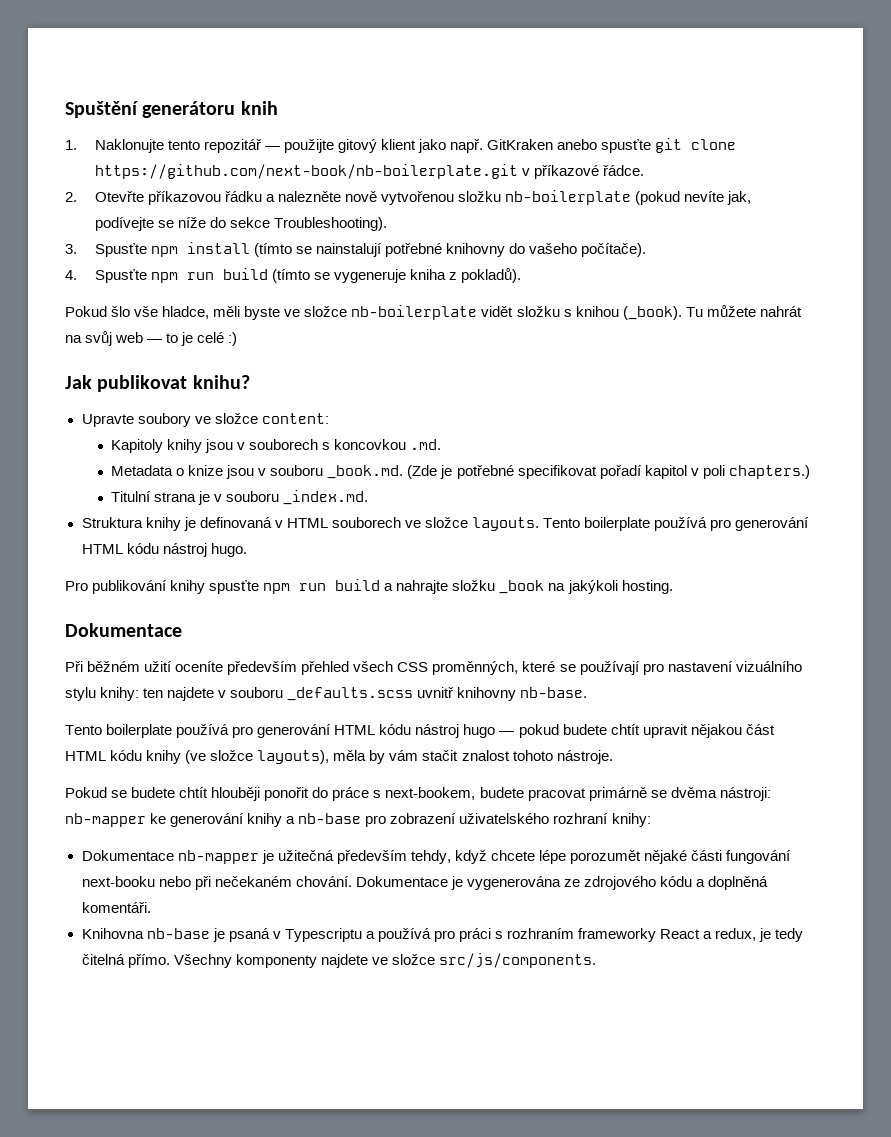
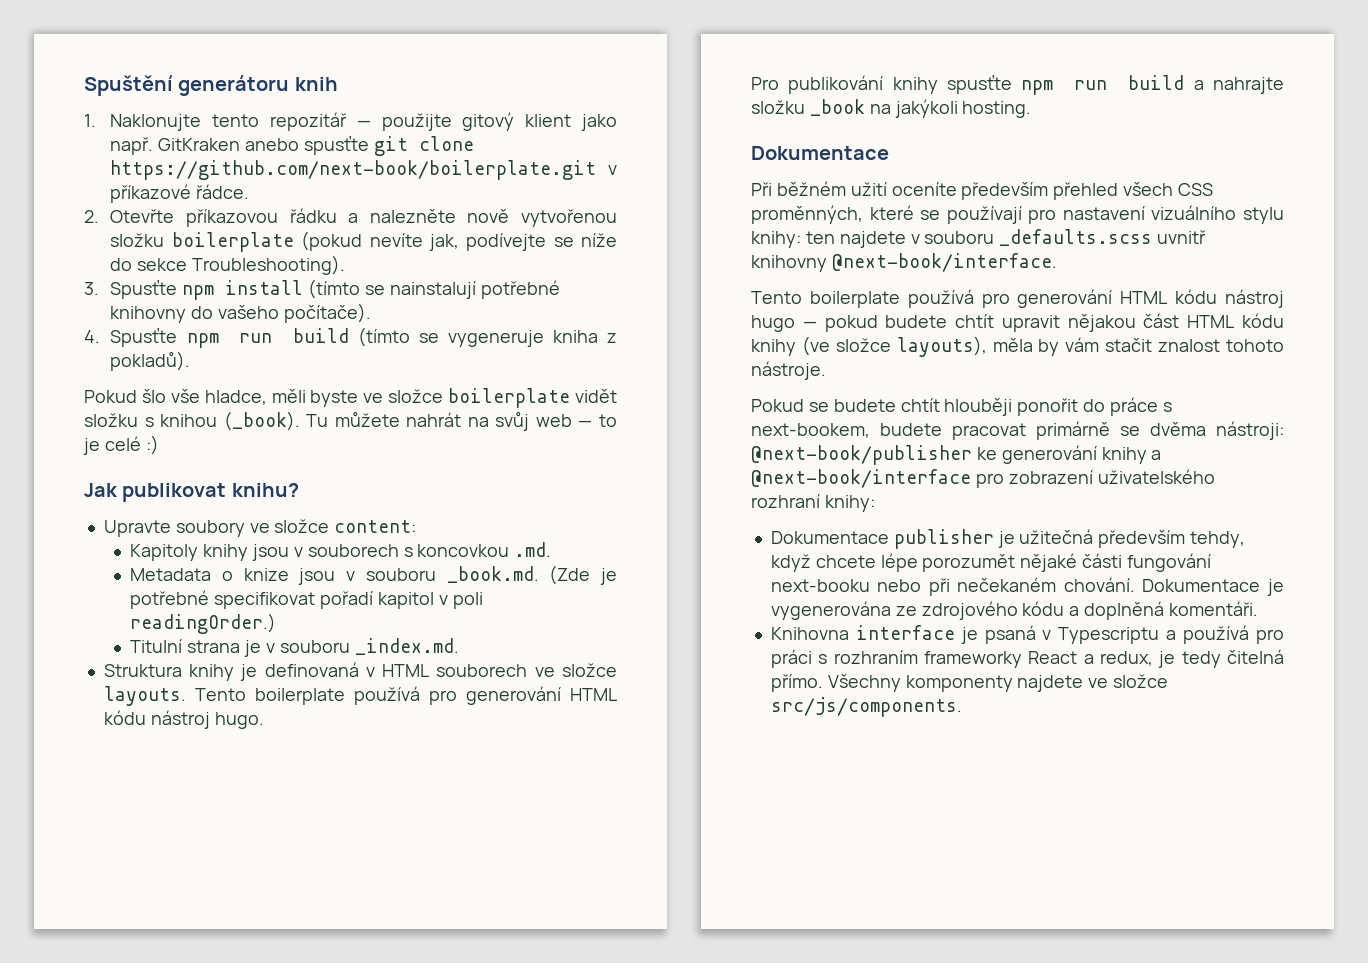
- GitKraken anebo spusťte git clone https://github.com/next-book/nb-boilerplate.git v příkazové řádce.
+ GitKraken anebo spusťte git clone https://github.com/next-book/boilerplate.git v příkazové řádce.
- 2. Otevřte příkazovou řádku a nalezněte nově vytvořenou složku nb-boilerplate (pokud nevíte jak, podívejte se níže do sekce Troubleshooting).
+ 2. Otevřte příkazovou řádku a nalezněte nově vytvořenou složku boilerplate (pokud nevíte jak, podívejte se níže do sekce Troubleshooting).
- Pokud šlo vše hladce, měli byste ve složce nb-boilerplate vidět složku s knihou (_book).
+ Pokud šlo vše hladce, měli byste ve složce boilerplate vidět složku s knihou (_book).
- Metadata o knize jsou v souboru _book.md. (Zde je potřebné specifikovat pořadí kapitol v poli chapters.)
+ Metadata o knize jsou v souboru _book.md. (Zde je potřebné specifikovat pořadí kapitol v poli readingOrder.)
- Při běžném užití oceníte především přehled všech CSS proměnných, které se používají pro nastavení vizuálního stylu knihy: ten najdete v souboru _defaults.scss uvnitř knihovny nb-base.
+ Při běžném užití oceníte především přehled všech CSS proměnných, které se používají pro nastavení vizuálního stylu knihy: ten najdete v souboru _defaults.scss uvnitř knihovny @next-book/interface.
- Pokud se budete chtít hlouběji ponořit do práce s next-bookem, budete pracovat primárně se dvěma nástroji: nb-mapper ke generování knihy a nb-base pro zobrazení uživatelského rozhraní knihy:
+ Pokud se budete chtít hlouběji ponořit do práce s next-bookem, budete pracovat primárně se dvěma nástroji: @next-book/publisher ke generování knihy a @next-book/interface pro zobrazení uživatelského rozhraní knihy:
- Dokumentace nb-mapper je užitečná především tehdy, když chcete lépe porozumět nějaké části fungování next-booku nebo při nečekaném chování.
+ Dokumentace publisher je užitečná především tehdy, když chcete lépe porozumět nějaké části fungování next-booku nebo při nečekaném chování.
- Knihovna nb-base je psaná v Typescriptu a používá pro práci s rozhraním frameworky React a redux, je tedy čitelná přímo.
+ Knihovna interface je psaná v Typescriptu a používá pro práci s rozhraním frameworky React a redux, je tedy čitelná přímo.

